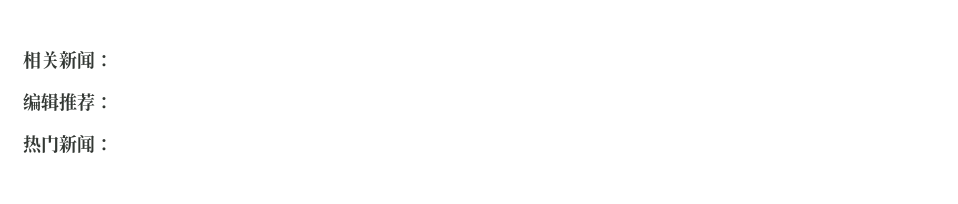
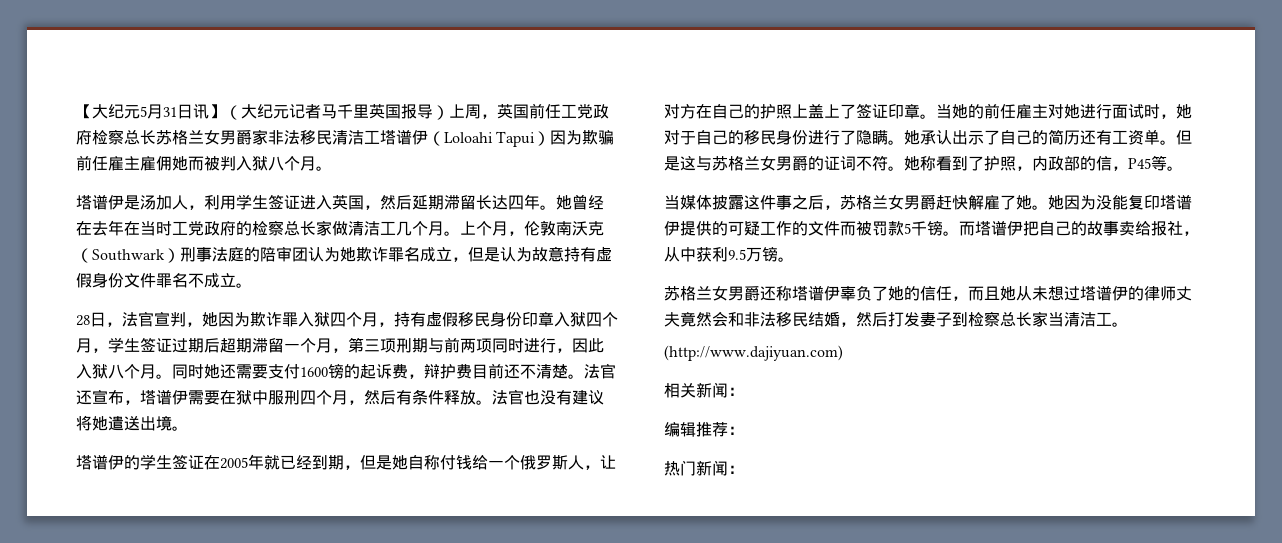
+ 【大纪元5月31日讯】（大纪元记者马千里英国报导）上周，英国前任工党政府检察总长苏格兰女男爵家非法移民清洁工塔谱伊（Loloahi Tapui）因为欺骗前任雇主雇佣她而被判入狱八个月。
+ 塔谱伊是汤加人，利用学生签证进入英国，然后延期滞留长达四年。她曾经在去年在当时工党政府的检察总长家做清洁工几个月。上个月，伦敦南沃克（Southwark）刑事法庭的陪审团认为她欺诈罪名成立，但是认为故意持有虚假身份文件罪名不成立。
+ 28日，法官宣判，她因为欺诈罪入狱四个月，持有虚假移民身份印章入狱四个月，学生签证过期后超期滞留一个月，第三项刑期与前两项同时进行，因此入狱八个月。同时她还需要支付1600镑的起诉费，辩护费目前还不清楚。法官还宣布，塔谱伊需要在狱中服刑四个月，然后有条件释放。法官也没有建议将她遣送出境。
+ 塔谱伊的学生签证在2005年就已经到期，但是她自称付钱给一个俄罗斯人，让对方在自己的护照上盖上了签证印章。当她的前任雇主对她进行面试时，她对于自己的移民身份进行了隐瞒。她承认出示了自己的简历还有工资单。但是这与苏格兰女男爵的证词不符。她称看到了护照，内政部的信，P45等。
+ 当媒体披露这件事之后，苏格兰女男爵赶快解雇了她。她因为没能复印塔谱伊提供的可疑工作的文件而被罚款5千镑。而塔谱伊把自己的故事卖给报社，从中获利9.5万镑。
+ 苏格兰女男爵还称塔谱伊辜负了她的信任，而且她从未想过塔谱伊的律师丈夫竟然会和非法移民结婚，然后打发妻子到检察总长家当清洁工。
+ (http://www.dajiyuan.com)

